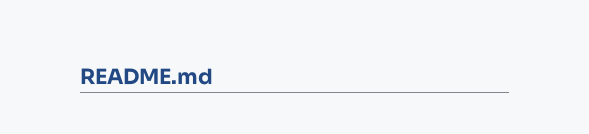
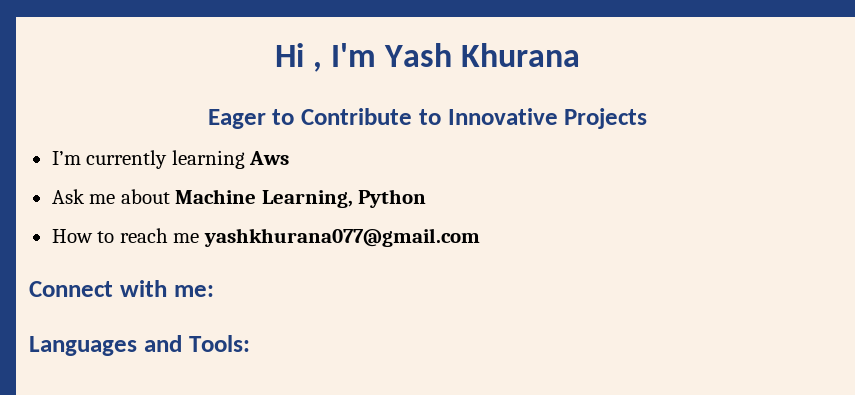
- README.md
+ Hi , I'm Yash Khurana
+ Eager to Contribute to Innovative Projects
+ I’m currently learning Aws
+ Ask me about Machine Learning, Python
+ How to reach me yashkhurana077@gmail.com
+ Connect with me:
+ Languages and Tools:

